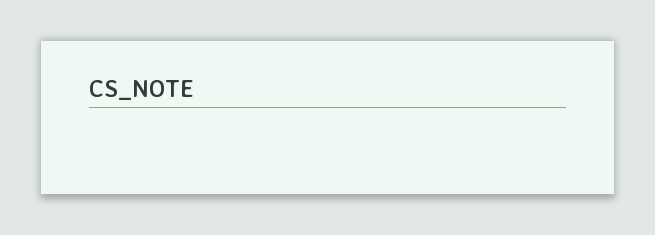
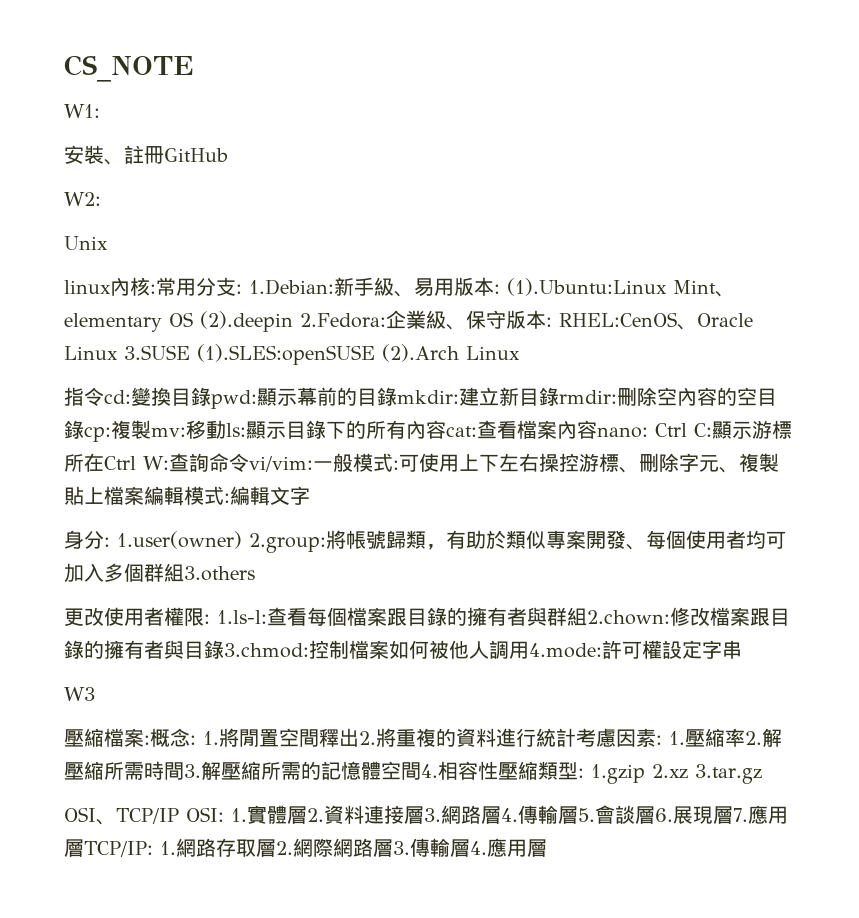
+ W1:
+ 安裝、註冊GitHub
+ W2:
+ Unix
+ linux內核:常用分支: 1.Debian:新手級、易用版本: (1).Ubuntu:Linux Mint、elementary OS (2).deepin 2.Fedora:企業級、保守版本: RHEL:CenOS、Oracle Linux 3.SUSE (1).SLES:openSUSE (2).Arch Linux
+ 指令cd:變換目錄pwd:顯示幕前的目錄mkdir:建立新目錄rmdir:刪除空內容的空目錄cp:複製mv:移動ls:顯示目錄下的所有內容cat:查看檔案內容nano: Ctrl C:顯示游標所在Ctrl W:查詢命令vi/vim:一般模式:可使用上下左右操控游標、刪除字元、複製貼上檔案編輯模式:編輯文字
+ 身分: 1.user(owner) 2.group:將帳號歸類，有助於類似專案開發、每個使用者均可加入多個群組3.others
+ 更改使用者權限: 1.ls-l:查看每個檔案跟目錄的擁有者與群組2.chown:修改檔案跟目錄的擁有者與目錄3.chmod:控制檔案如何被他人調用4.mode:許可權設定字串
+ W3
+ 壓縮檔案:概念: 1.將閒置空間釋出2.將重複的資料進行統計考慮因素: 1.壓縮率2.解壓縮所需時間3.解壓縮所需的記憶體空間4.相容性壓縮類型: 1.gzip 2.xz 3.tar.gz
+ OSI、TCP/IP OSI: 1.實體層2.資料連接層3.網路層4.傳輸層5.會談層6.展現層7.應用層TCP/IP: 1.網路存取層2.網際網路層3.傳輸層4.應用層

